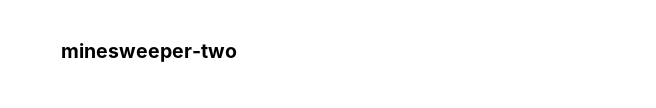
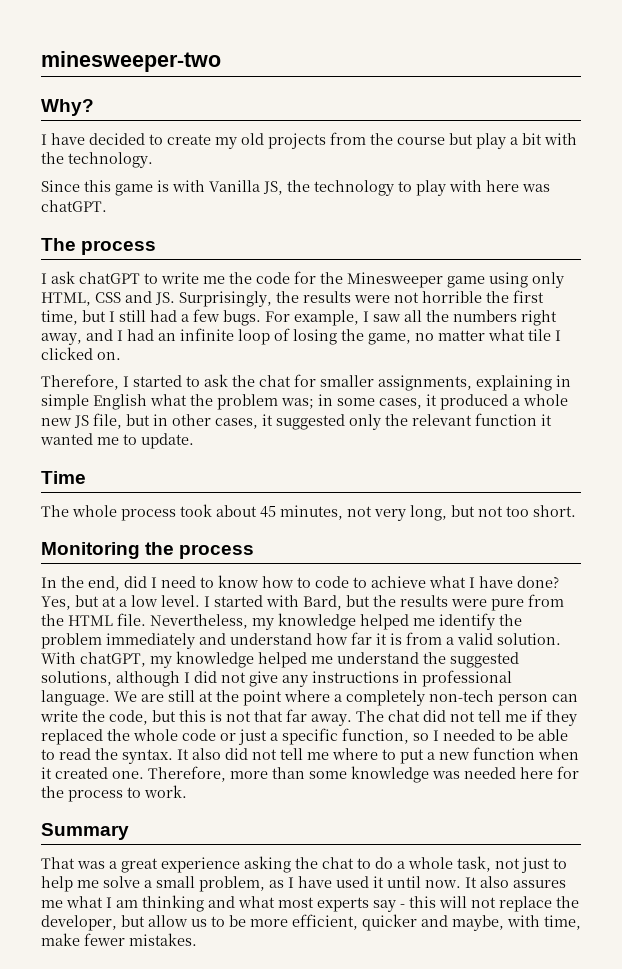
+ Why?
+ I have decided to create my old projects from the course but play a bit with the technology.
+ Since this game is with Vanilla JS, the technology to play with here was chatGPT.
+ The process
+ I ask chatGPT to write me the code for the Minesweeper game using only HTML, CSS and JS. Surprisingly, the results were not horrible the first time, but I still had a few bugs. For example, I saw all the numbers right away, and I had an infinite loop of losing the game, no matter what tile I clicked on.
+ Therefore, I started to ask the chat for smaller assignments, explaining in simple English what the problem was; in some cases, it produced a whole new JS file, but in other cases, it suggested only the relevant function it wanted me to update.
+ Time
+ The whole process took about 45 minutes, not very long, but not too short.
+ Monitoring the process
+ In the end, did I need to know how to code to achieve what I have done? Yes, but at a low level. I started with Bard, but the results were pure from the HTML file. Nevertheless, my knowledge helped me identify the problem immediately and understand how far it is from a valid solution. With chatGPT, my knowledge helped me understand the suggested solutions, although I did not give any instructions in professional language. We are still at the point where a completely non-tech person can write the code, but this is not that far away. The chat did not tell me if they replaced the whole code or just a specific function, so I needed to be able to read the syntax. It also did not tell me where to put a new function when it created one. Therefore, more than some knowledge was needed here for the process to work.
+ Summary
+ That was a great experience asking the chat to do a whole task, not just to help me solve a small problem, as I have used it until now. It also assures me what I am thinking and what most experts say - this will not replace the developer, but allow us to be more efficient, quicker and maybe, with time, make fewer mistakes.

